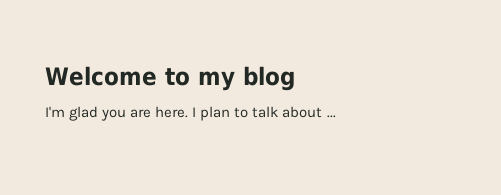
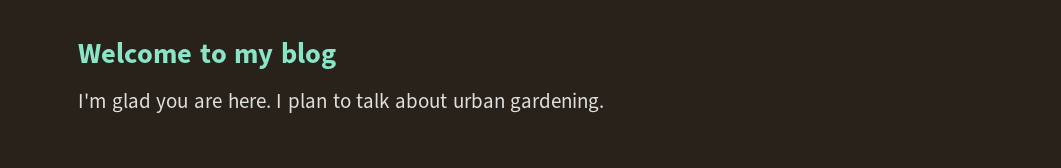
- I plan to talk about ...
+ I plan to talk about urban gardening.

